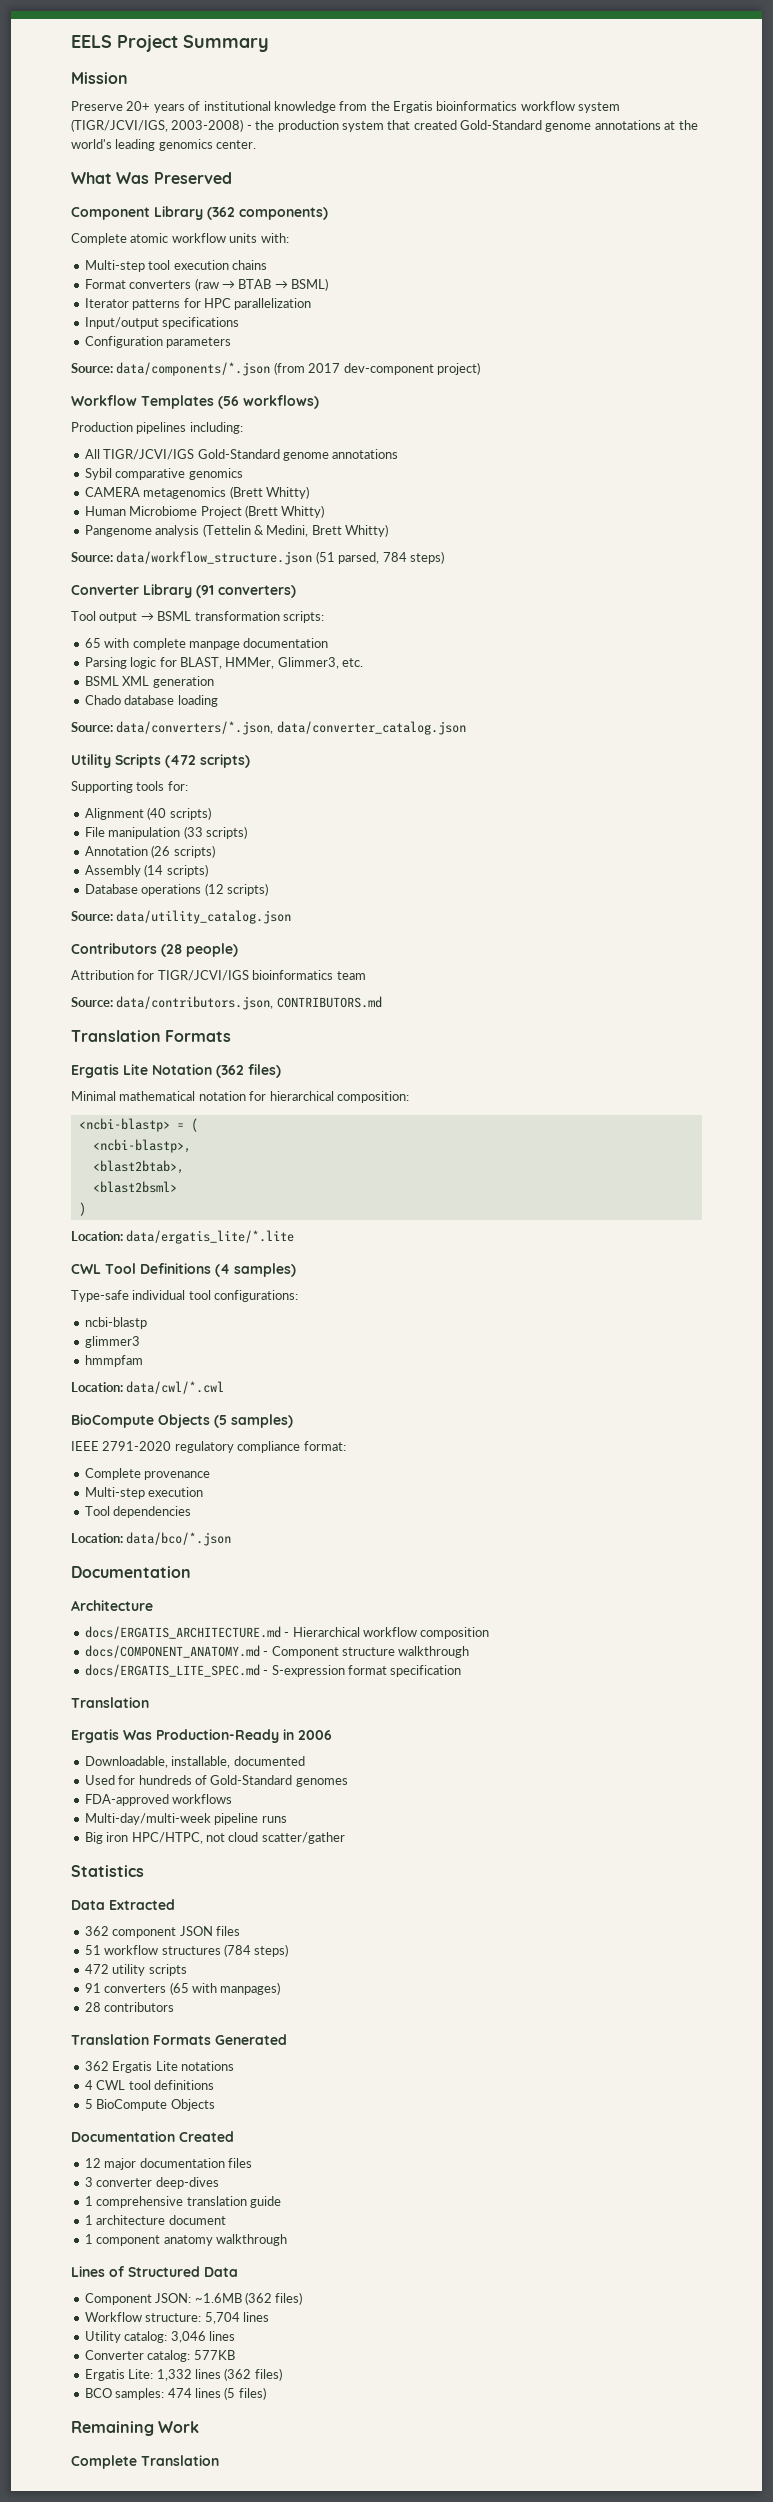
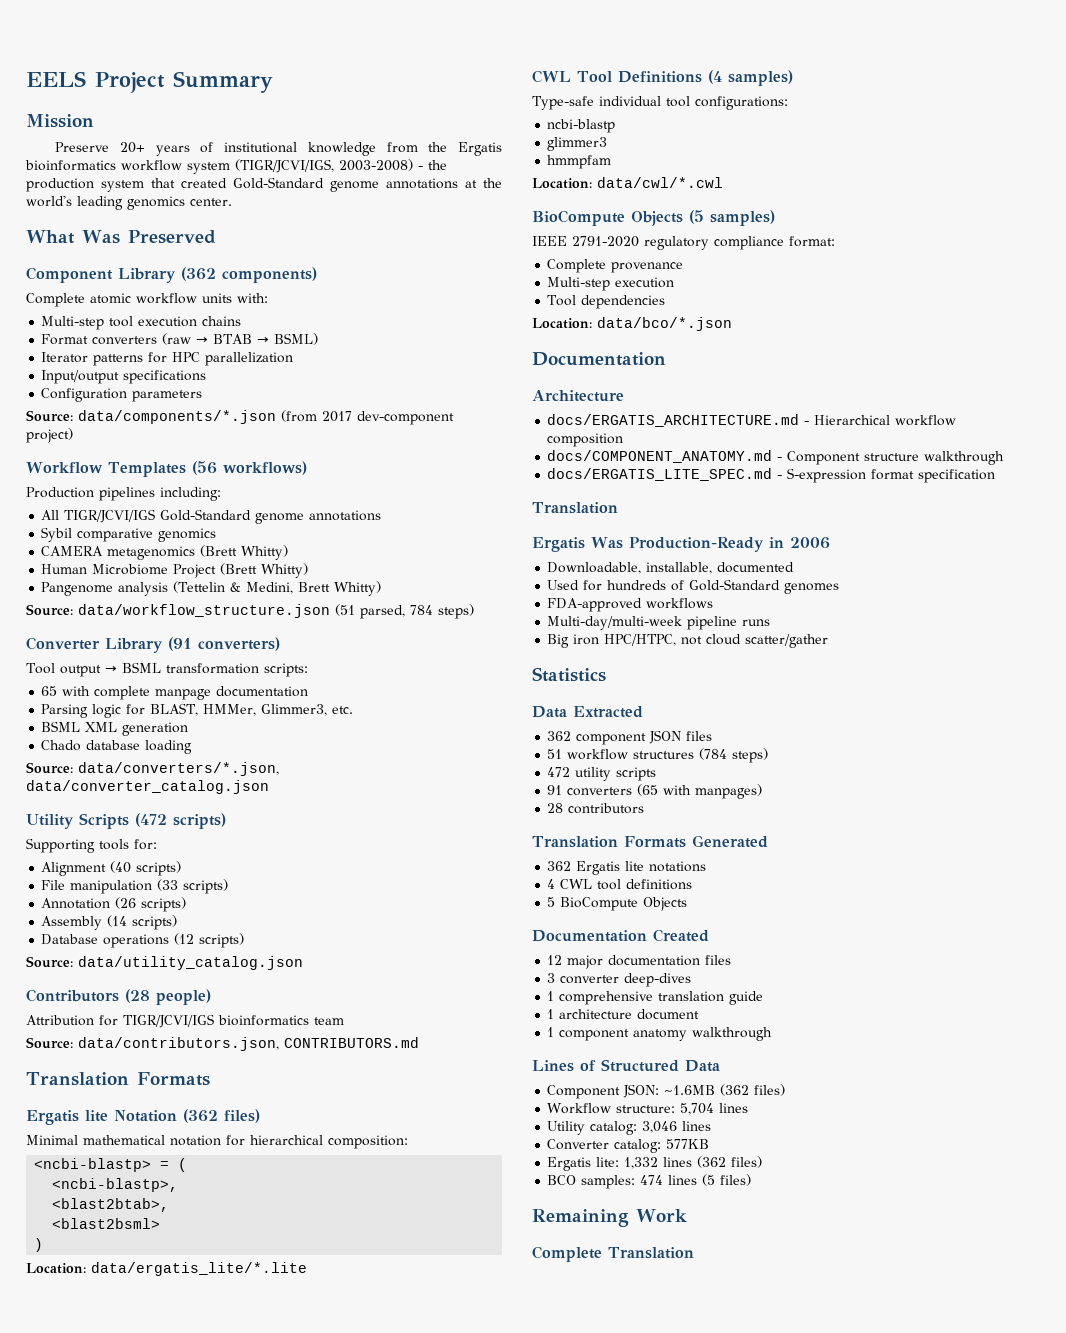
- Ergatis Lite Notation (362 files)
+ Ergatis lite Notation (362 files)
- 362 Ergatis Lite notations
+ 362 Ergatis lite notations
- Ergatis Lite: 1,332 lines (362 files)
+ Ergatis lite: 1,332 lines (362 files)

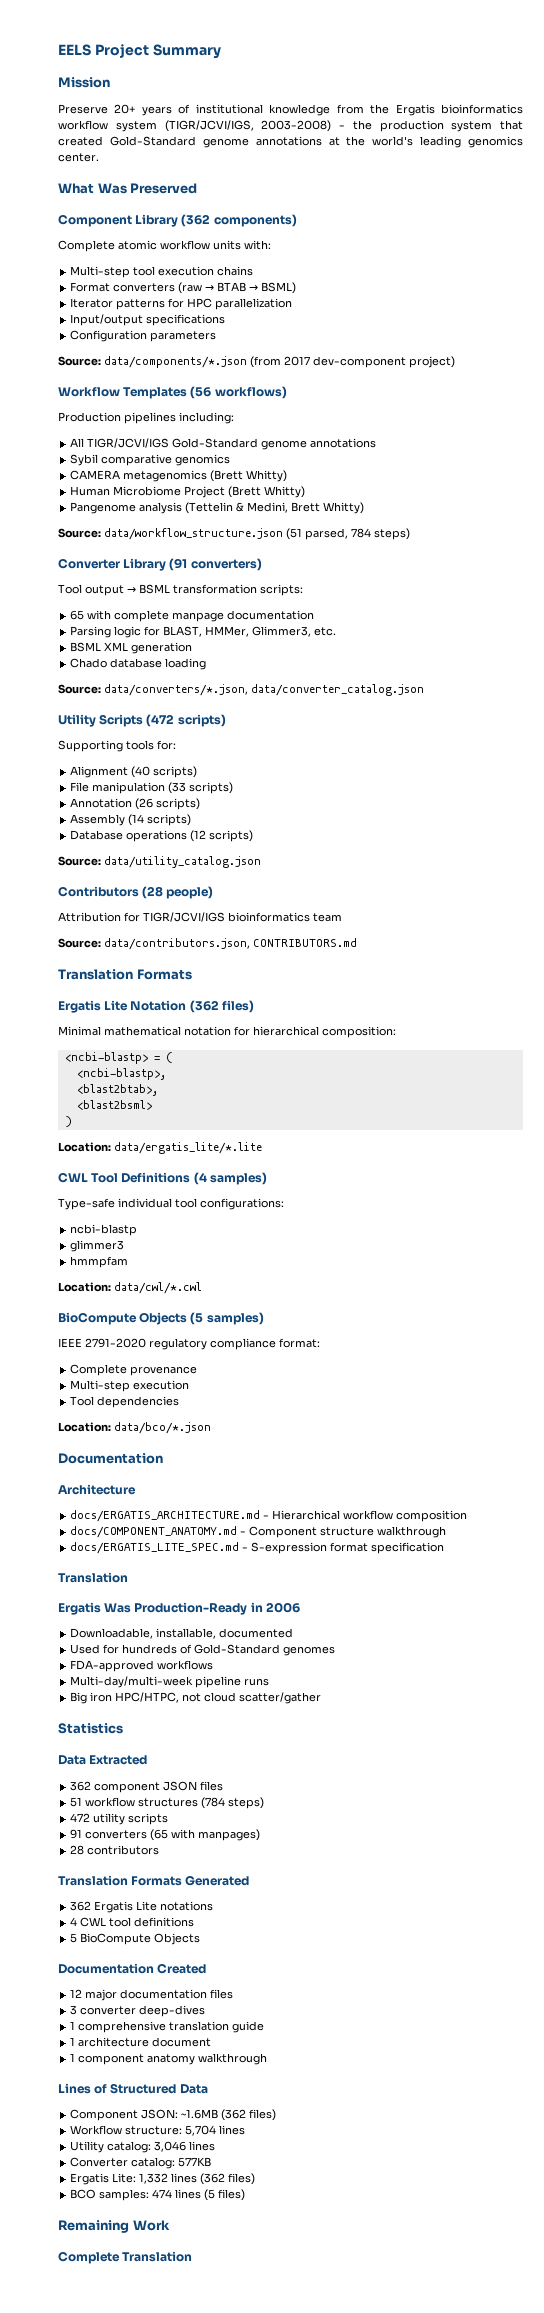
- Ergatis lite Notation (362 files)
+ Ergatis Lite Notation (362 files)
- 362 Ergatis lite notations
+ 362 Ergatis Lite notations
- Ergatis lite: 1,332 lines (362 files)
+ Ergatis Lite: 1,332 lines (362 files)

